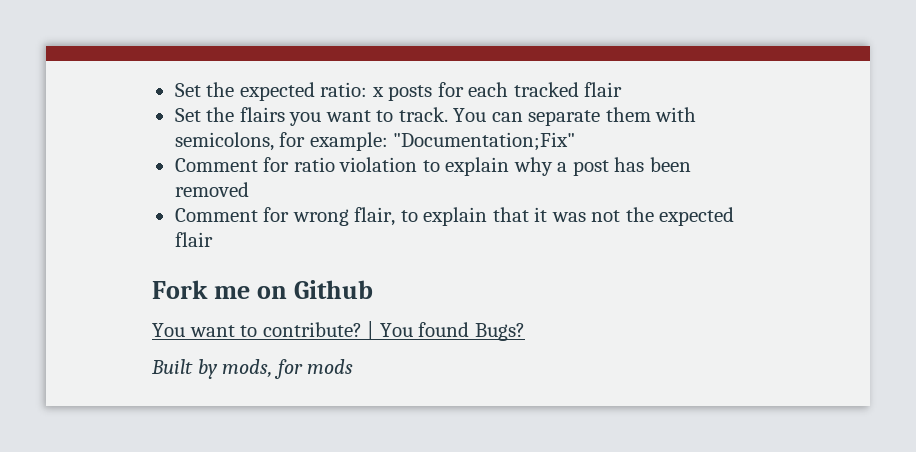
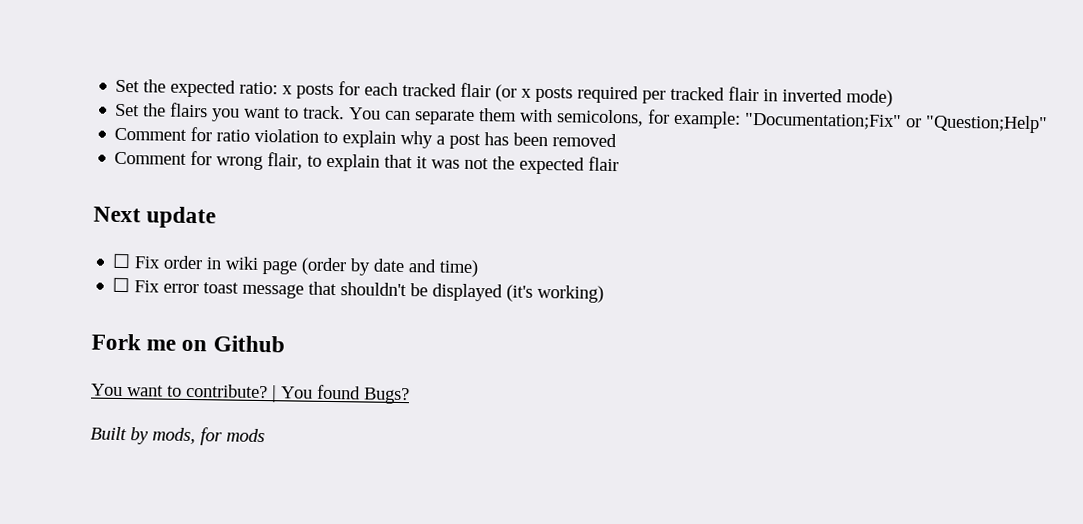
- Set the expected ratio: x posts for each tracked flair
+ Set the expected ratio: x posts for each tracked flair (or x posts required per tracked flair in inverted mode)
- You can separate them with semicolons, for example: "Documentation;Fix"
+ You can separate them with semicolons, for example: "Documentation;Fix" or "Question;Help"
+ Next update
+ ☐ Fix order in wiki page (order by date and time)
+ ☐ Fix error toast message that shouldn't be displayed (it's working)

